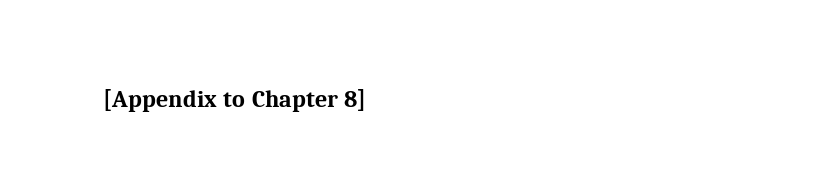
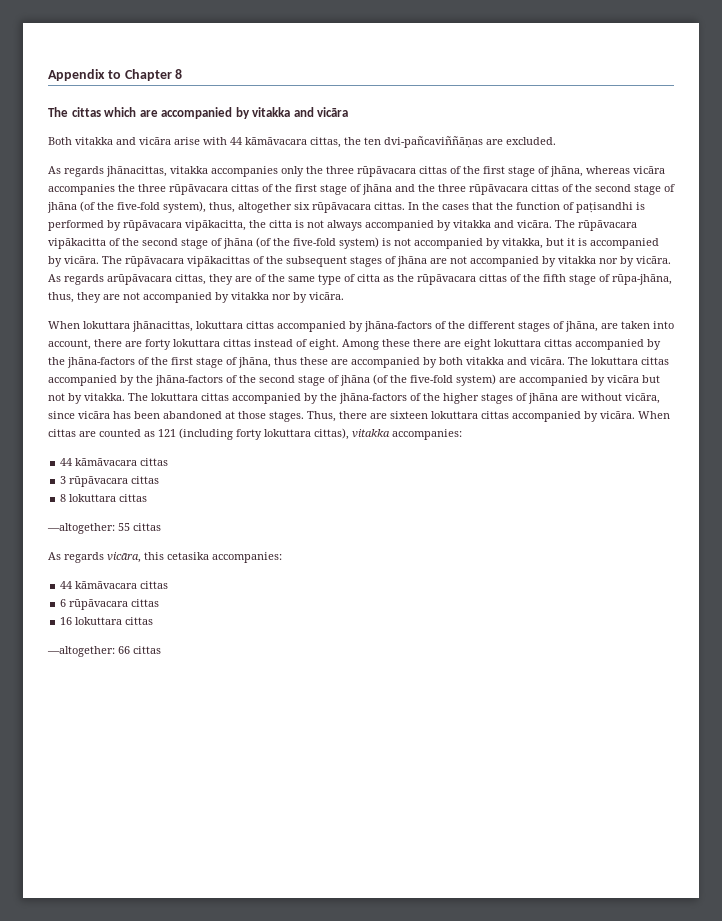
- [Appendix to Chapter 8]
+ Appendix to Chapter 8
+ The cittas which are accompanied by vitakka and vicāra
+ Both vitakka and vicāra arise with 44 kāmāvacara cittas, the ten dvi-pañcaviññāṇas are excluded.
+ As regards jhānacittas, vitakka accompanies only the three rūpāvacara cittas of the first stage of jhāna, whereas vicāra accompanies the three rūpāvacara cittas of the first stage of jhāna and the three rūpāvacara cittas of the second stage of jhāna (of the five-fold system), thus, altogether six rūpāvacara cittas. In the cases that the function of paṭisandhi is performed by rūpāvacara vipākacitta, the citta is not always accompanied by vitakka and vicāra. The rūpāvacara vipākacitta of the second stage of jhāna (of the five-fold system) is not accompanied by vitakka, but it is accompanied by vicāra. The rūpāvacara vipākacittas of the subsequent stages of jhāna are not accompanied by vitakka nor by vicāra. As regards arūpāvacara cittas, they are of the same type of citta as the rūpāvacara cittas of the fifth stage of rūpa-jhāna, thus, they are not accompanied by vitakka nor by vicāra.
+ When lokuttara jhānacittas, lokuttara cittas accompanied by jhāna-factors of the different stages of jhāna, are taken into account, there are forty lokuttara cittas instead of eight. Among these there are eight lokuttara cittas accompanied by the jhāna-factors of the first stage of jhāna, thus these are accompanied by both vitakka and vicāra. The lokuttara cittas accompanied by the jhāna-factors of the second stage of jhāna (of the five-fold system) are accompanied by vicāra but not by vitakka. The lokuttara cittas accompanied by the jhāna-factors of the higher stages of jhāna are without vicāra, since vicāra has been abandoned at those stages. Thus, there are sixteen lokuttara cittas accompanied by vicāra. When cittas are counted as 121 (including forty lokuttara cittas), vitakka accompanies:
+ 44 kāmāvacara cittas
+ 3 rūpāvacara cittas
+ 8 lokuttara cittas
+ —altogether: 55 cittas
+ As regards vicāra, this cetasika accompanies:
+ 44 kāmāvacara cittas
+ 6 rūpāvacara cittas
+ 16 lokuttara cittas
+ —altogether: 66 cittas

